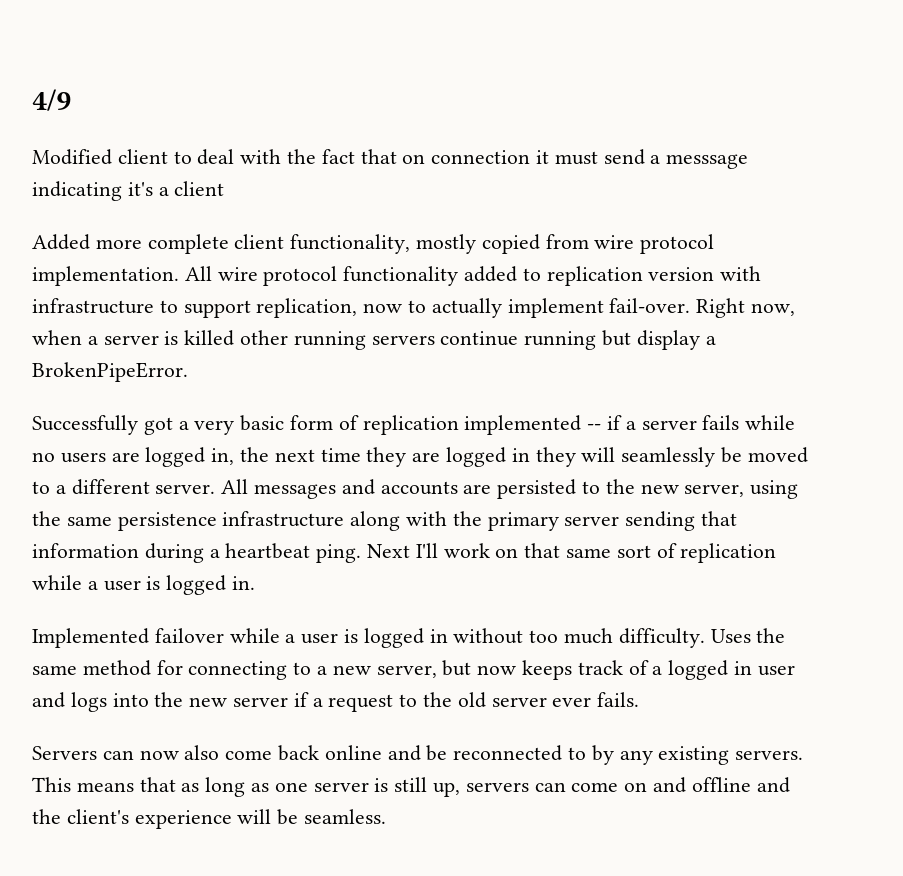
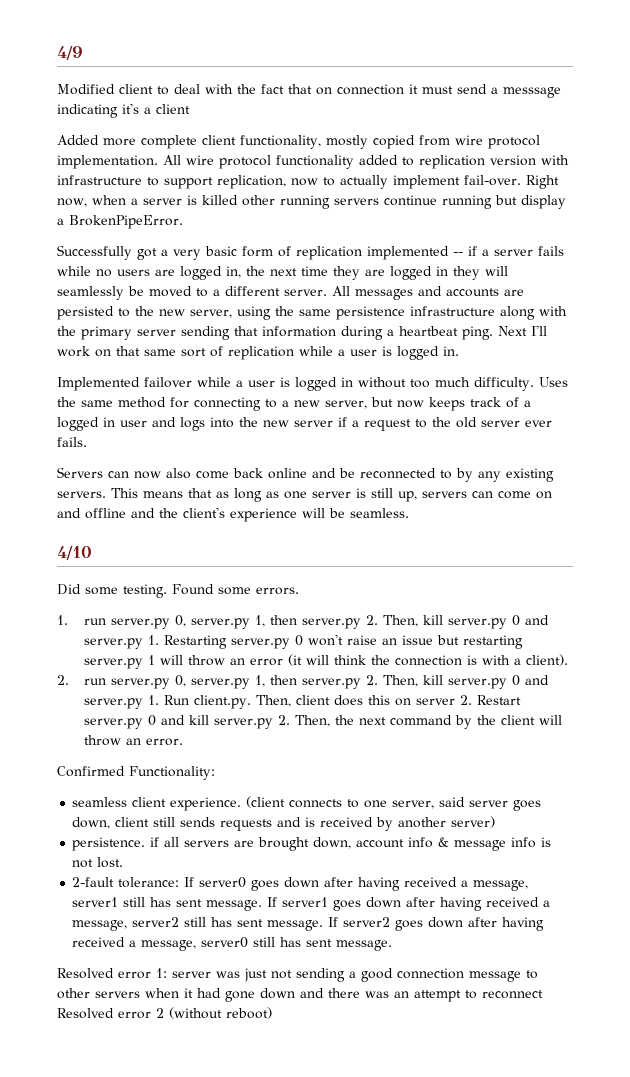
+ 4/10
+ Did some testing. Found some errors.
+ 1. run server.py 0, server.py 1, then server.py 2. Then, kill server.py 0 and server.py 1. Restarting server.py 0 won't raise an issue but restarting server.py 1 will throw an error (it will think the connection is with a client).
+ 2. run server.py 0, server.py 1, then server.py 2. Then, kill server.py 0 and server.py 1. Run client.py. Then, client does this on server 2. Restart server.py 0 and kill server.py 2. Then, the next command by the client will throw an error.
+ Confirmed Functionality:
+ seamless client experience. (client connects to one server, said server goes down, client still sends requests and is received by another server)
+ persistence. if all servers are brought down, account info & message info is not lost.
+ 2-fault tolerance: If server0 goes down after having received a message, server1 still has sent message. If server1 goes down after having received a message, server2 still has sent message. If server2 goes down after having received a message, server0 still has sent message.
+ Resolved error 1: server was just not sending a good connection message to other servers when it had gone down and there was an attempt to reconnect Resolved error 2 (without reboot)

